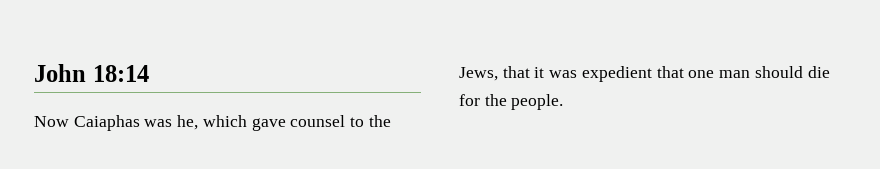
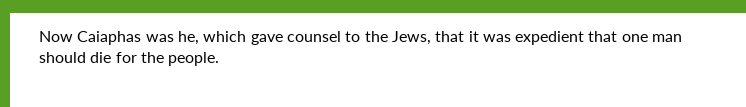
- John 18:14

